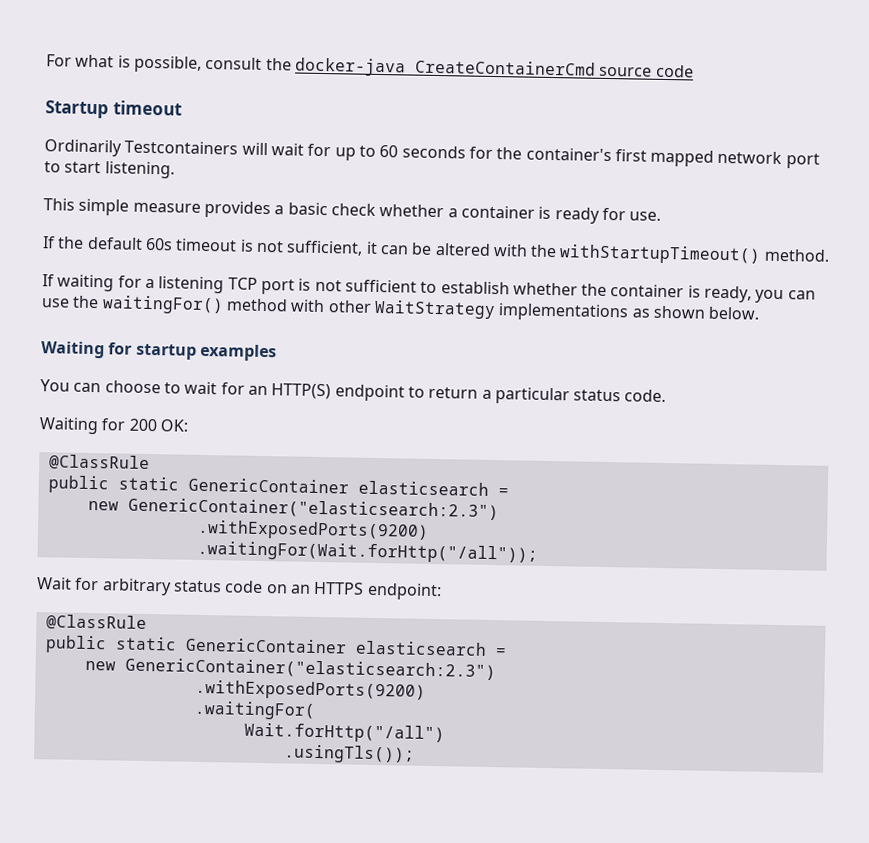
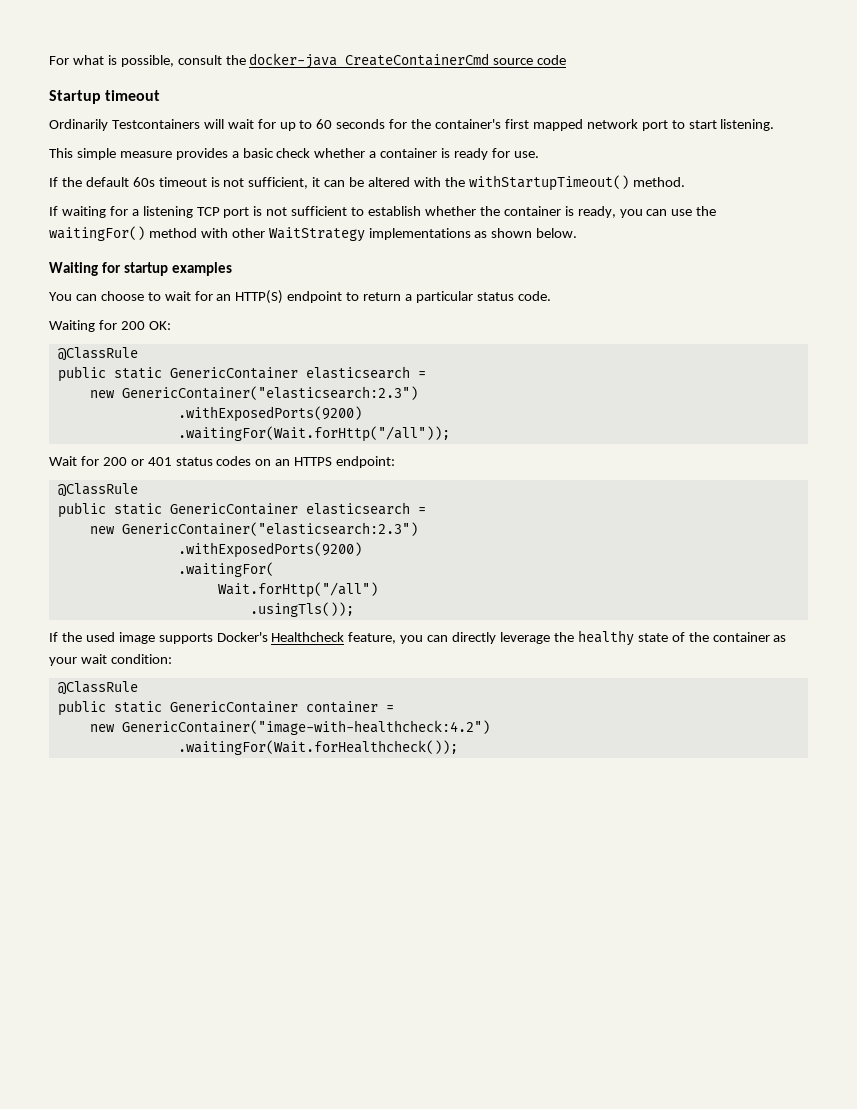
- Wait for arbitrary status code on an HTTPS endpoint:
+ Wait for 200 or 401 status codes on an HTTPS endpoint:
+ If the used image supports Docker's Healthcheck feature, you can directly leverage the healthy state of the container as your wait condition:
+ @ClassRule
+ public static GenericContainer container =
+ new GenericContainer("image-with-healthcheck:4.2")
+ .waitingFor(Wait.forHealthcheck());

